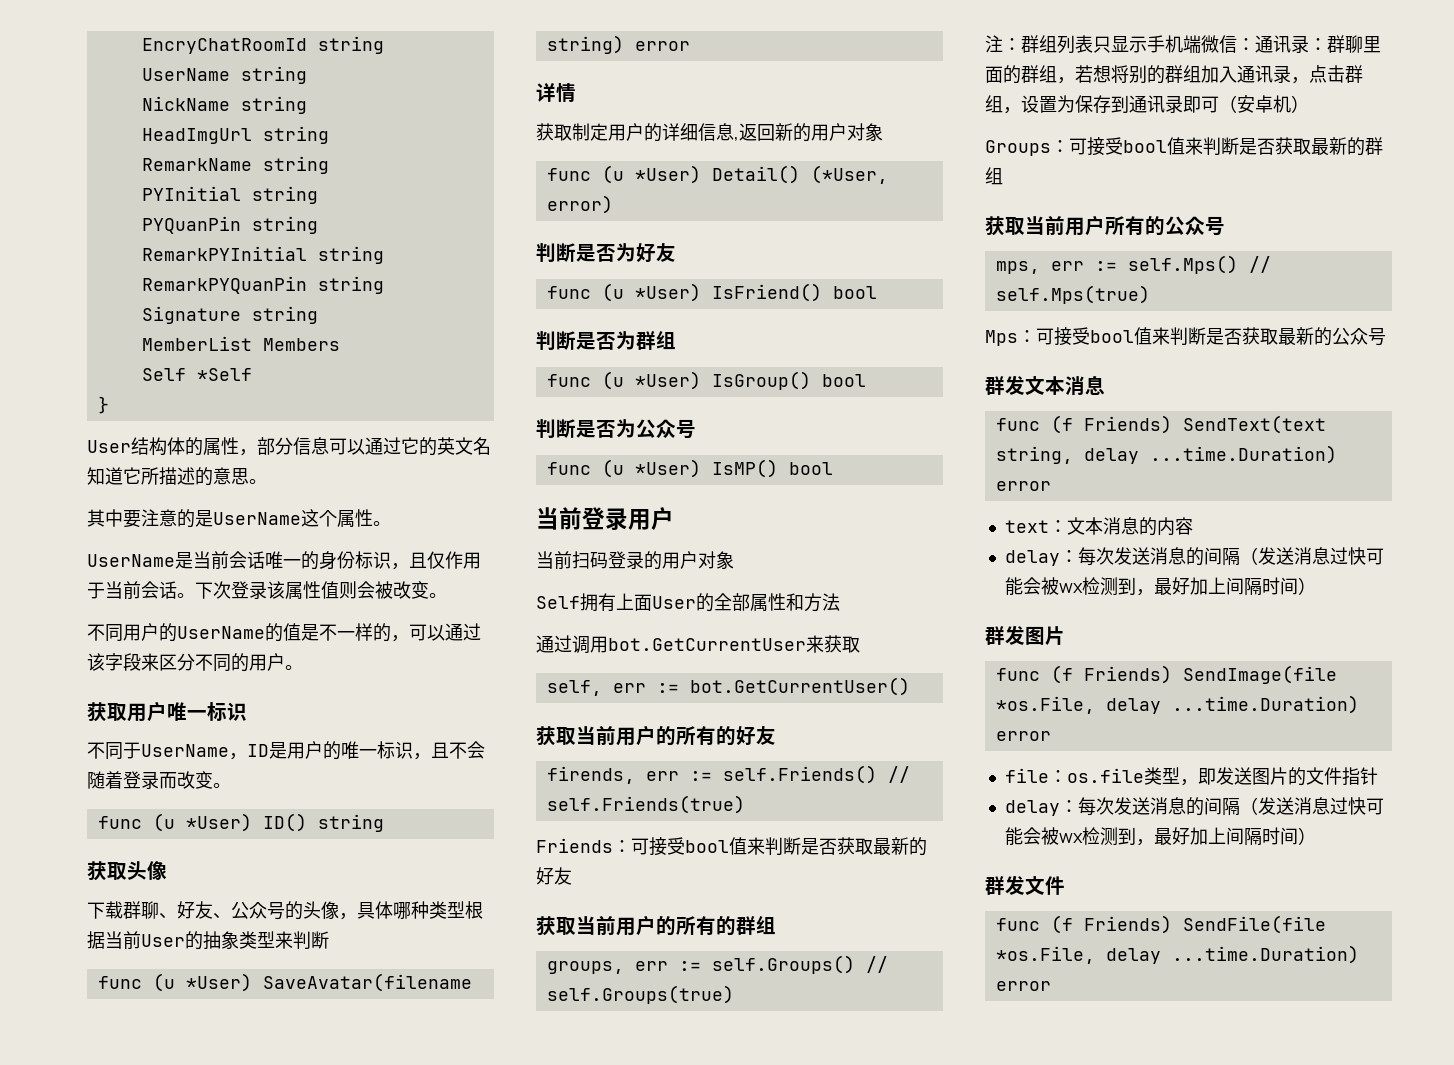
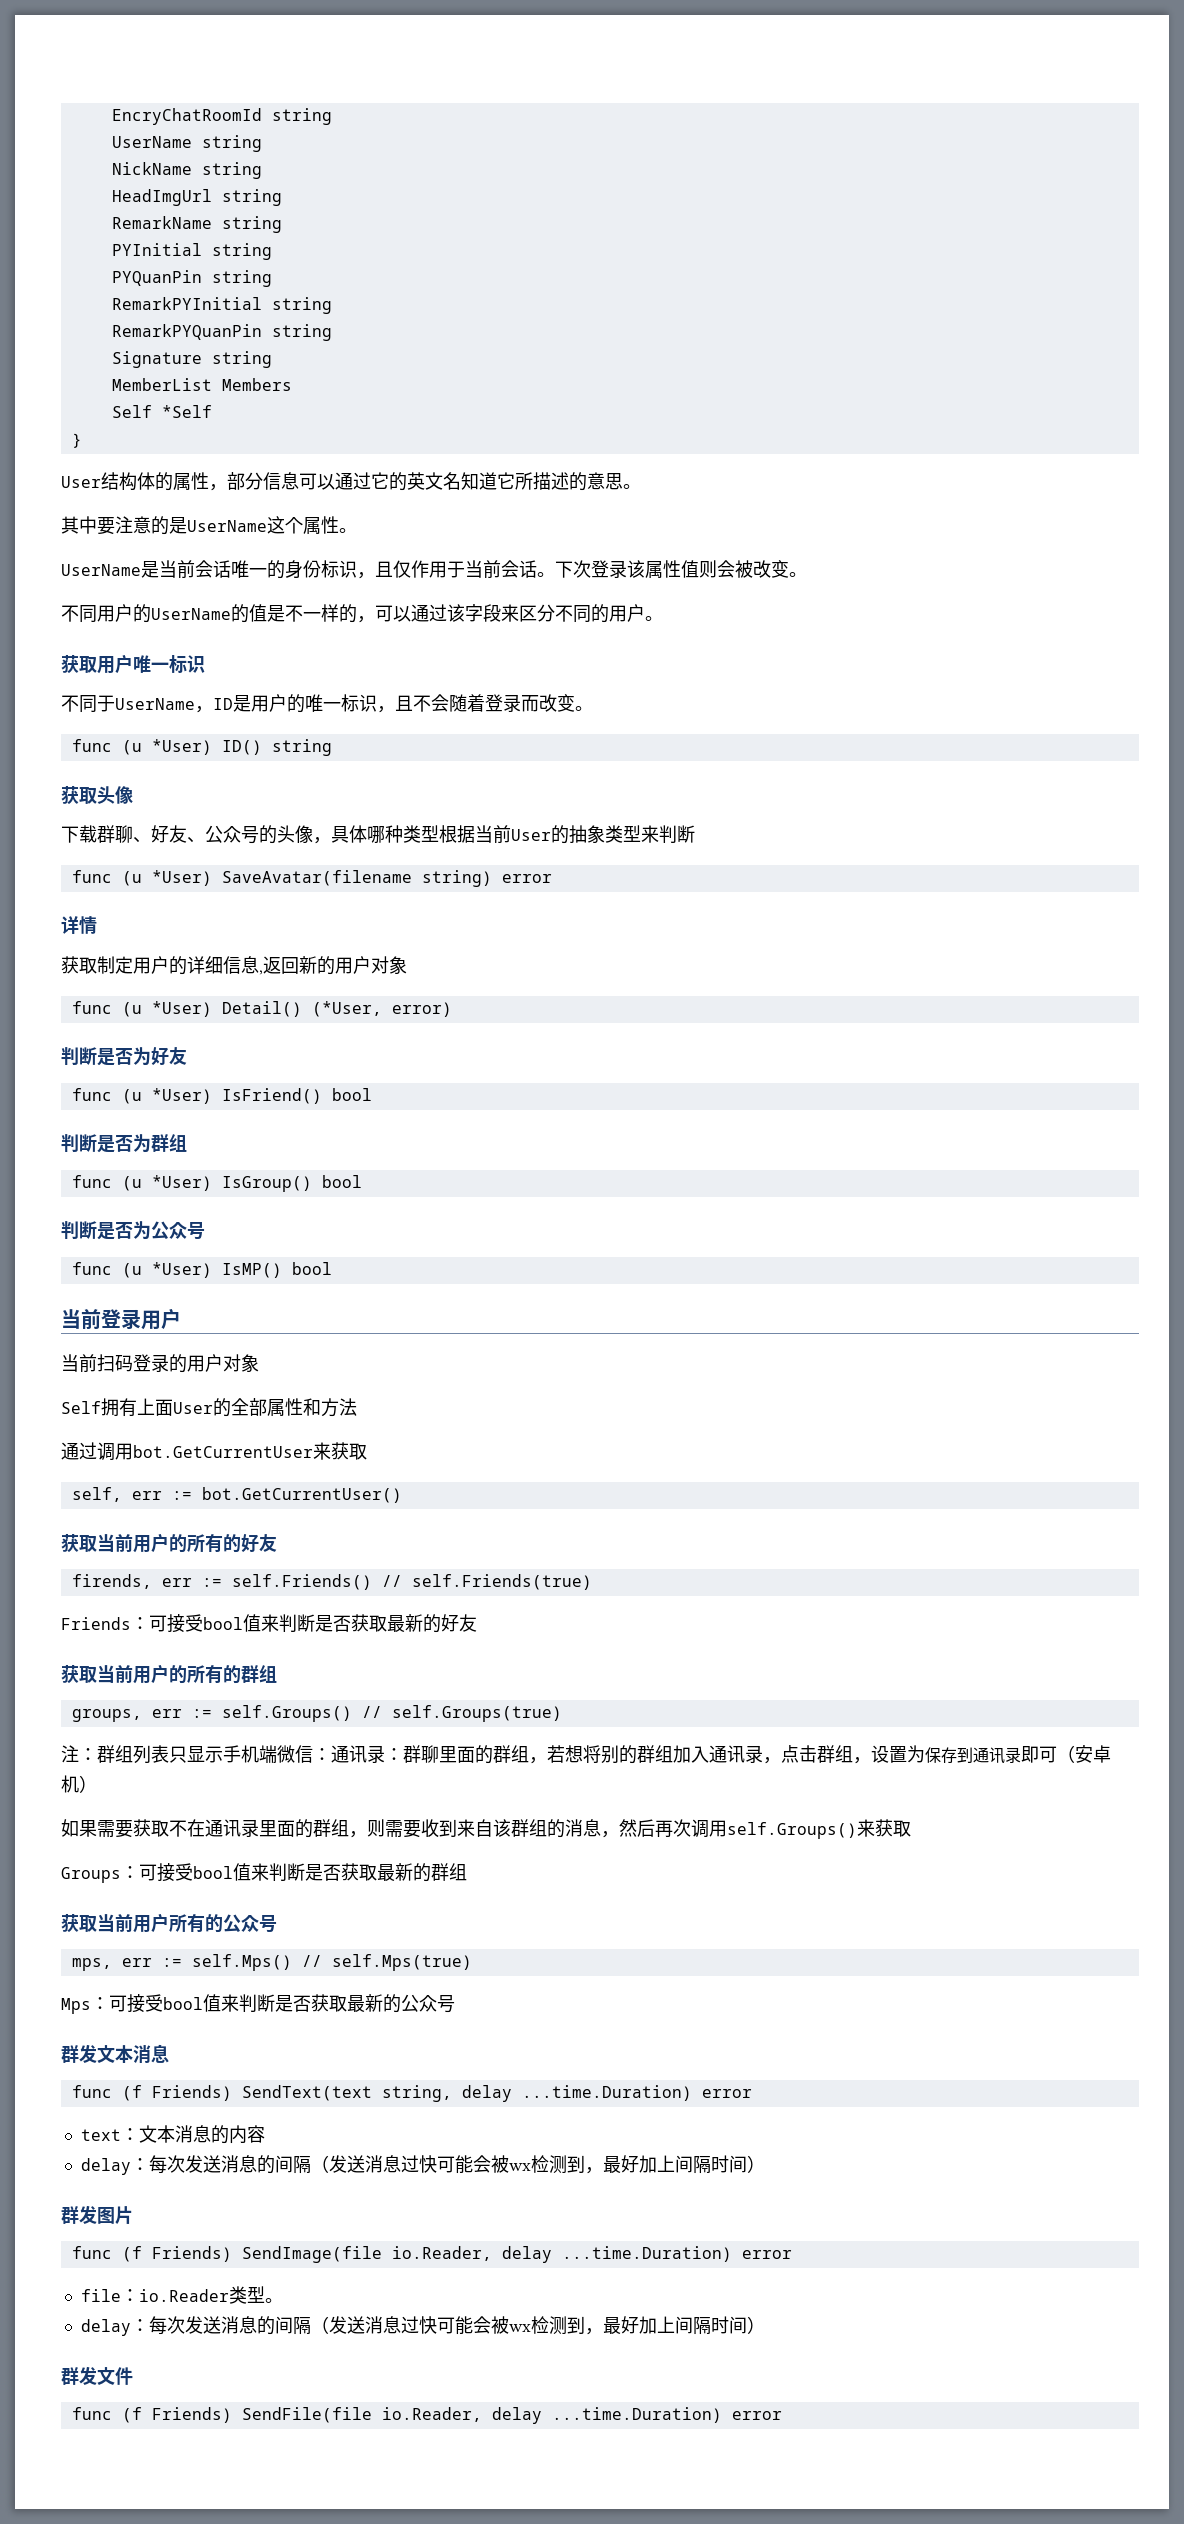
+ 如果需要获取不在通讯录里面的群组，则需要收到来自该群组的消息，然后再次调用self.Groups()来获取
- func (f Friends) SendImage(file *os.File, delay ...time.Duration) error
+ func (f Friends) SendImage(file io.Reader, delay ...time.Duration) error
- file：os.file类型，即发送图片的文件指针
+ file：io.Reader类型。
- func (f Friends) SendFile(file *os.File, delay ...time.Duration) error
+ func (f Friends) SendFile(file io.Reader, delay ...time.Duration) error

